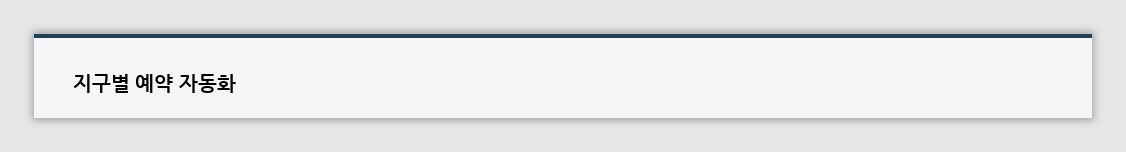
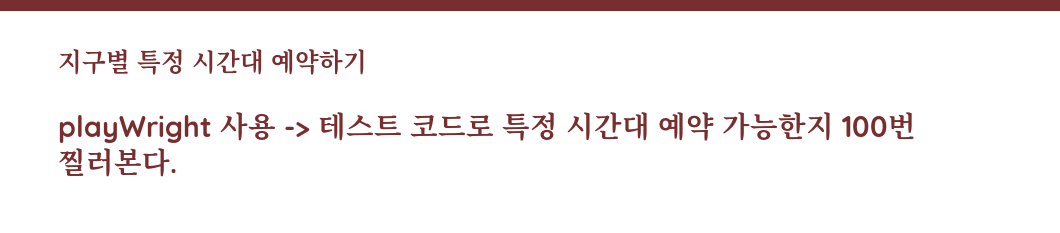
- 지구별 예약 자동화
+ 지구별 특정 시간대 예약하기
+ playWright 사용 -> 테스트 코드로 특정 시간대 예약 가능한지 100번 찔러본다.

